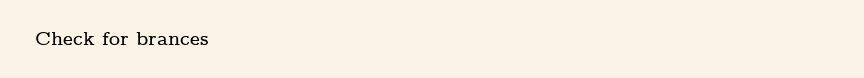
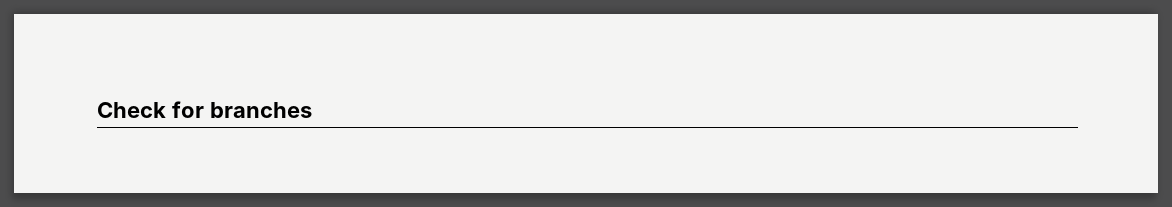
- Check for brances
+ Check for branches

